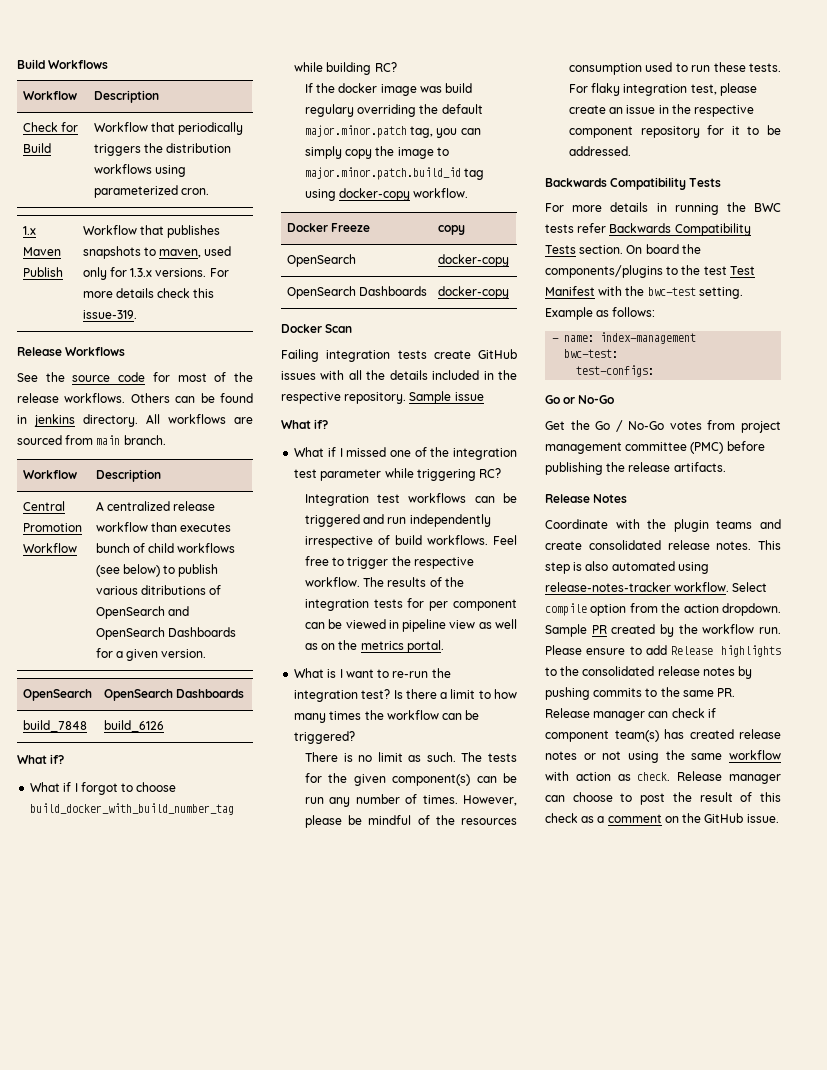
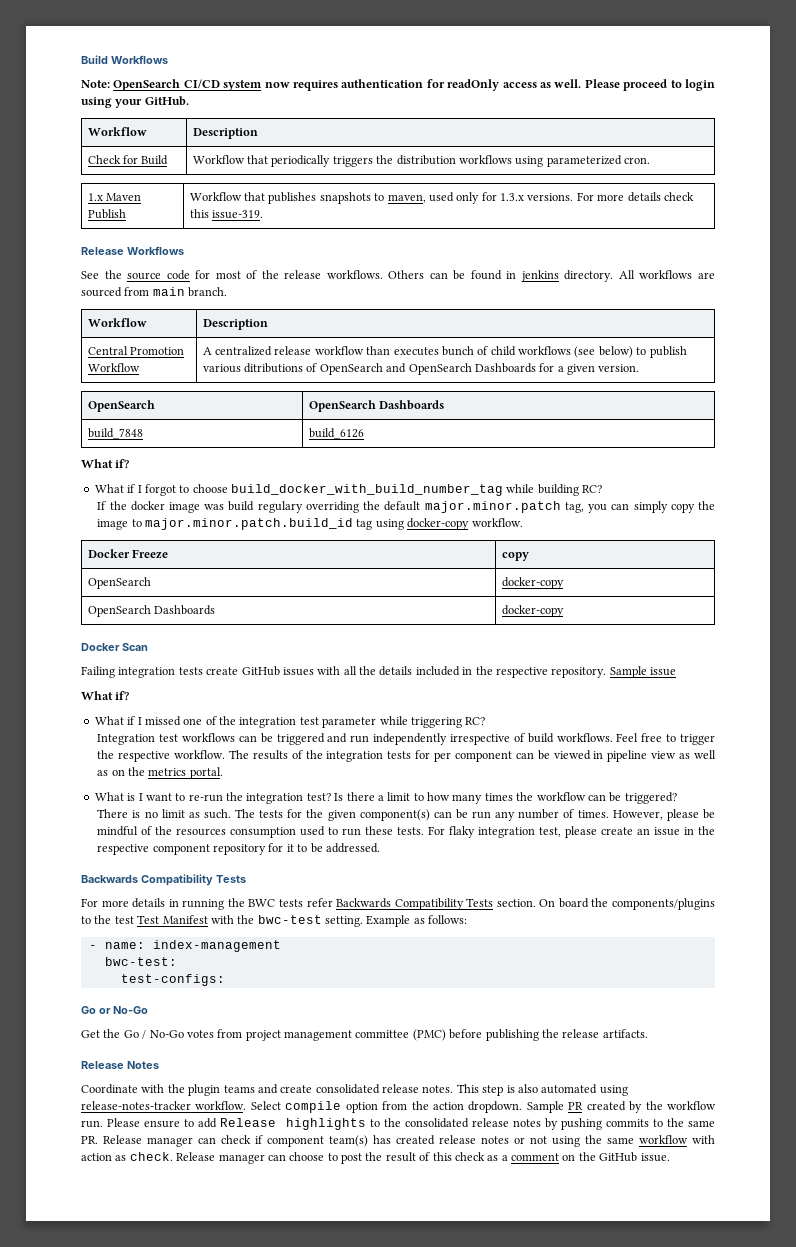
+ Note: OpenSearch CI/CD system now requires authentication for readOnly access as well. Please proceed to login using your GitHub.

